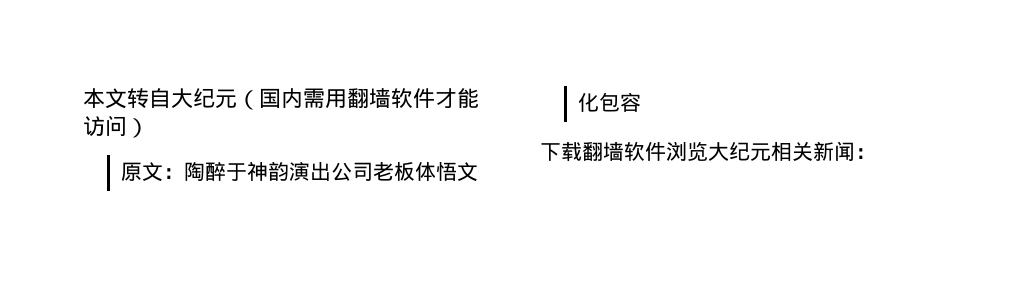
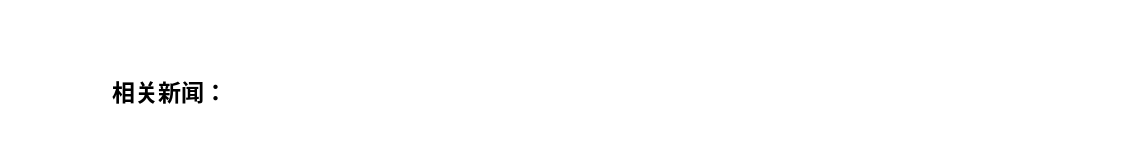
- 本文转自大纪元（国内需用翻墙软件才能访问）
- 原文：陶醉于神韵演出公司老板体悟文化包容
- 下载翻墙软件浏览大纪元相关新闻：
+ 相关新闻：

